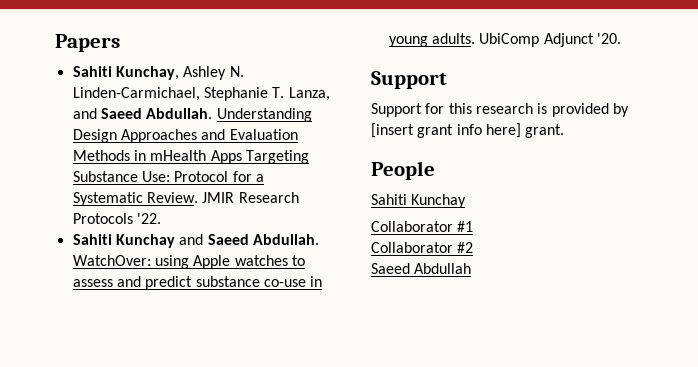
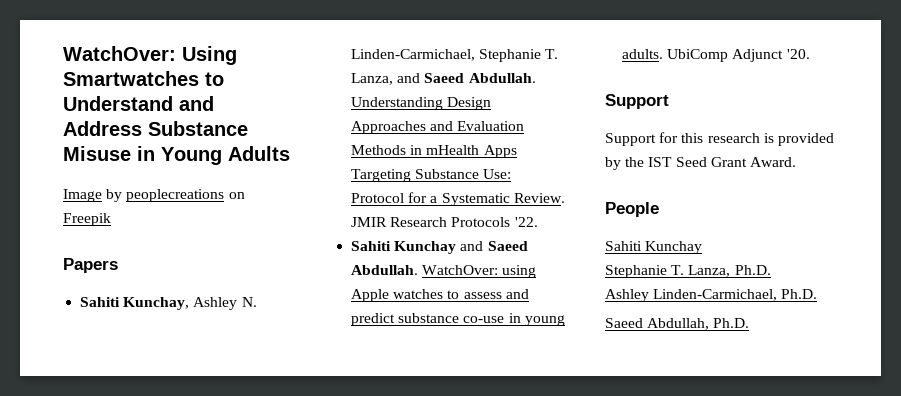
+ WatchOver: Using Smartwatches to Understand and Address Substance Misuse in Young Adults
+ Image by peoplecreations on Freepik
- Support for this research is provided by [insert grant info here] grant.
+ Support for this research is provided by the IST Seed Grant Award.
  People
  Sahiti Kunchay
- Collaborator #1
- Collaborator #2
- Saeed Abdullah
+ Stephanie T. Lanza, Ph.D.
+ Ashley Linden-Carmichael, Ph.D.
+ Saeed Abdullah, Ph.D.

